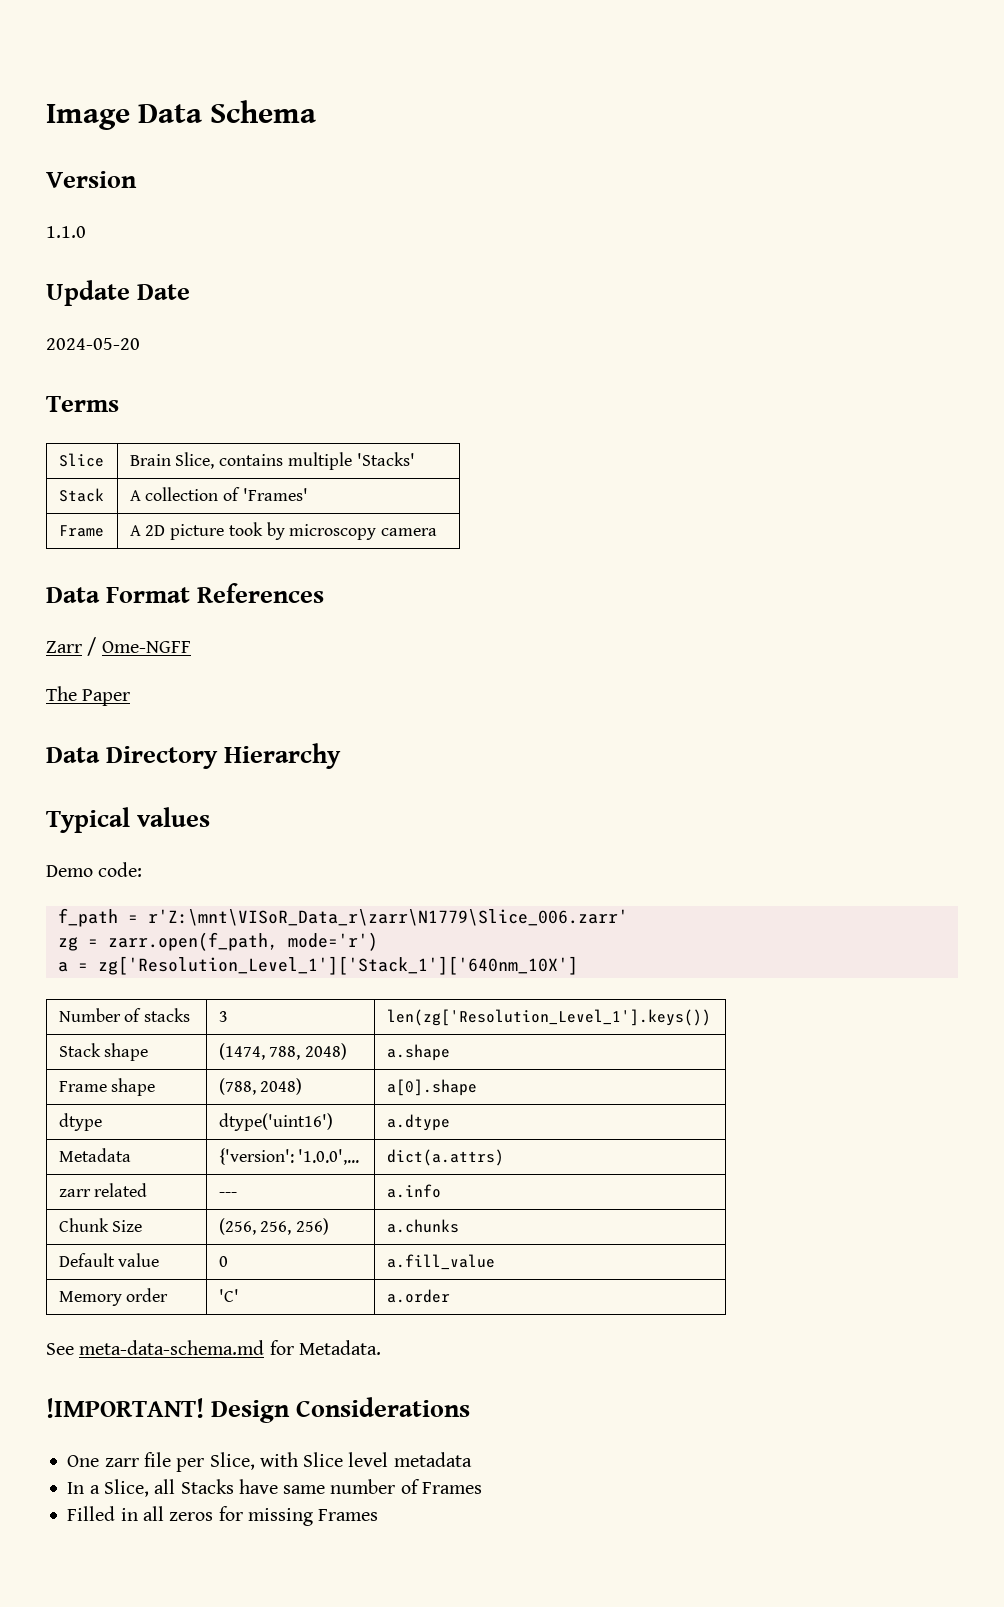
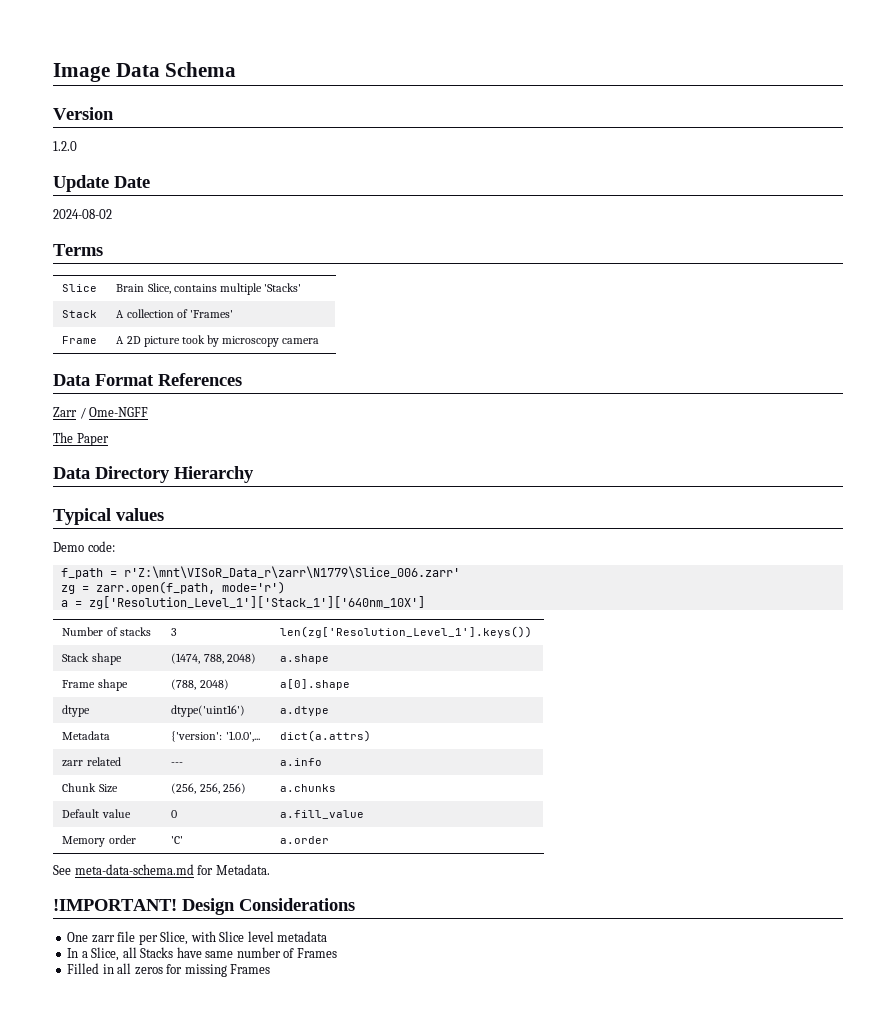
- 1.1.0
+ 1.2.0
- 2024-05-20
+ 2024-08-02

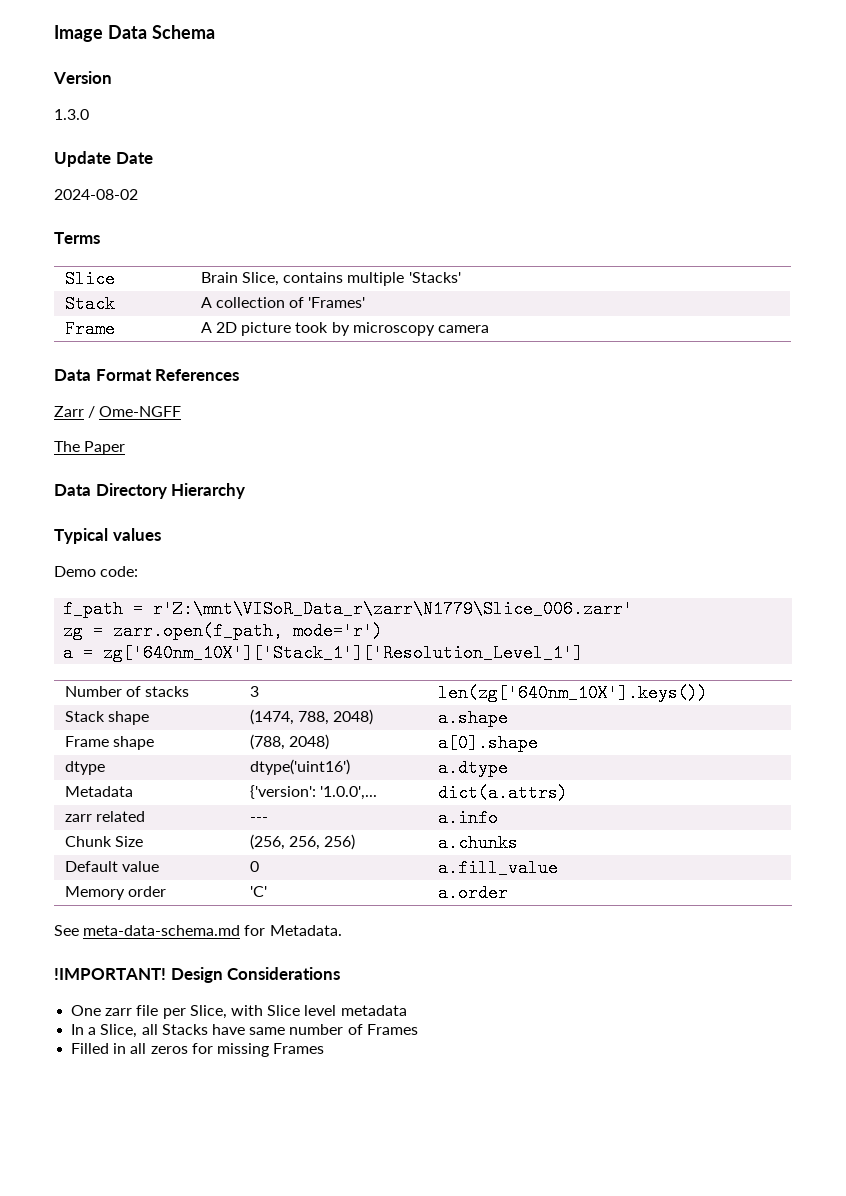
- 1.2.0
+ 1.3.0
- a = zg['Resolution_Level_1']['Stack_1']['640nm_10X']
+ a = zg['640nm_10X']['Stack_1']['Resolution_Level_1']
- Number of stacks | 3 | len(zg['Resolution_Level_1'].keys())
+ Number of stacks | 3 | len(zg['640nm_10X'].keys())

